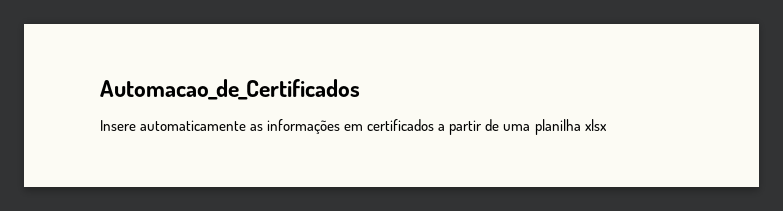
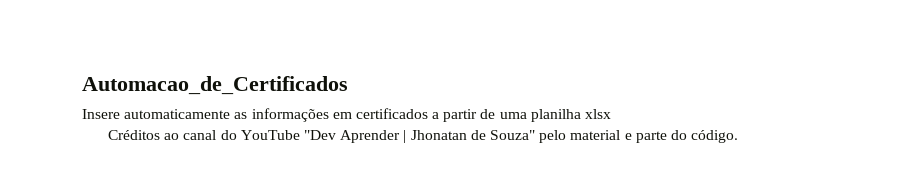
+ Créditos ao canal do YouTube "Dev Aprender | Jhonatan de Souza" pelo material e parte do código.

